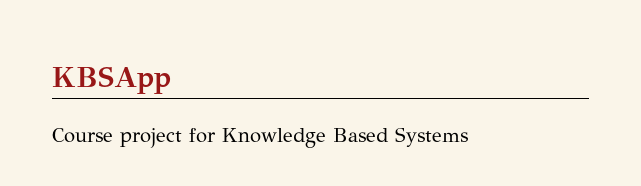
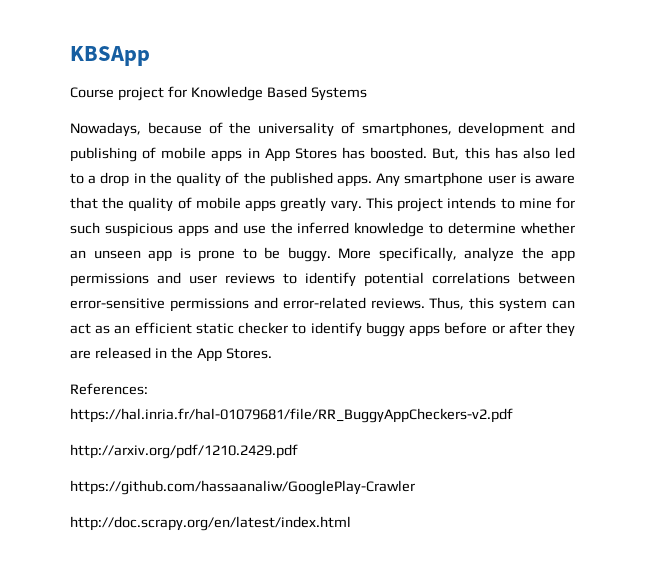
+ Nowadays, because of the universality of smartphones, development and publishing of mobile apps in App Stores has boosted. But, this has also led to a drop in the quality of the published apps. Any smartphone user is aware that the quality of mobile apps greatly vary. This project intends to mine for such suspicious apps and use the inferred knowledge to determine whether an unseen app is prone to be buggy. More specifically, analyze the app permissions and user reviews to identify potential correlations between error-sensitive permissions and error-related reviews. Thus, this system can act as an efficient static checker to identify buggy apps before or after they are released in the App Stores.
+ References: https://hal.inria.fr/hal-01079681/file/RR_BuggyAppCheckers-v2.pdf
+ http://arxiv.org/pdf/1210.2429.pdf
+ https://github.com/hassaanaliw/GooglePlay-Crawler
+ http://doc.scrapy.org/en/latest/index.html

